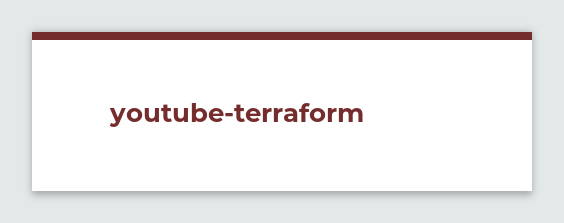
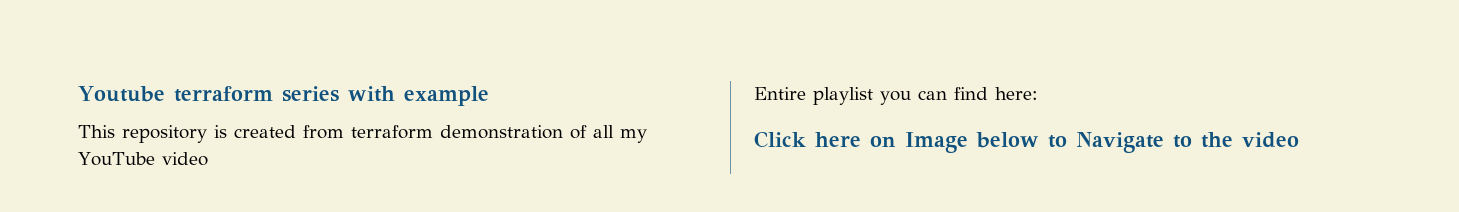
- youtube-terraform
+ Youtube terraform series with example
+ This repository is created from terraform demonstration of all my YouTube video
+ Entire playlist you can find here:
+ Click here on Image below to Navigate to the video

